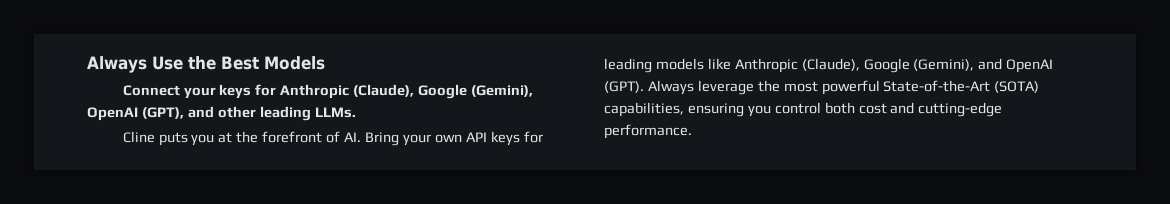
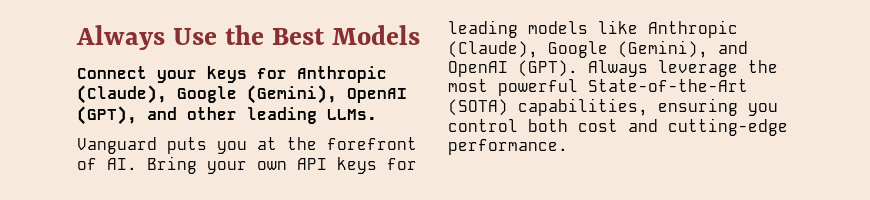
- Cline puts you at the forefront of AI. Bring your own API keys for leading models like Anthropic (Claude), Google (Gemini), and OpenAI (GPT).
+ Vanguard puts you at the forefront of AI. Bring your own API keys for leading models like Anthropic (Claude), Google (Gemini), and OpenAI (GPT).

